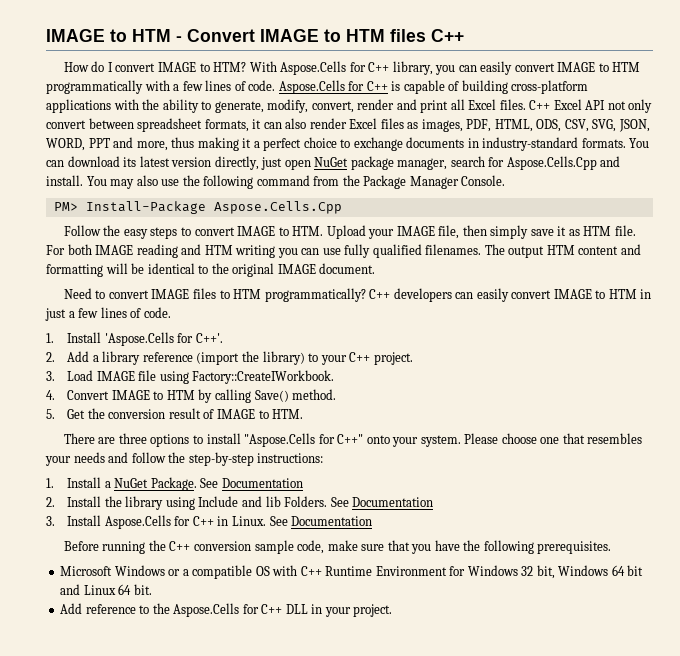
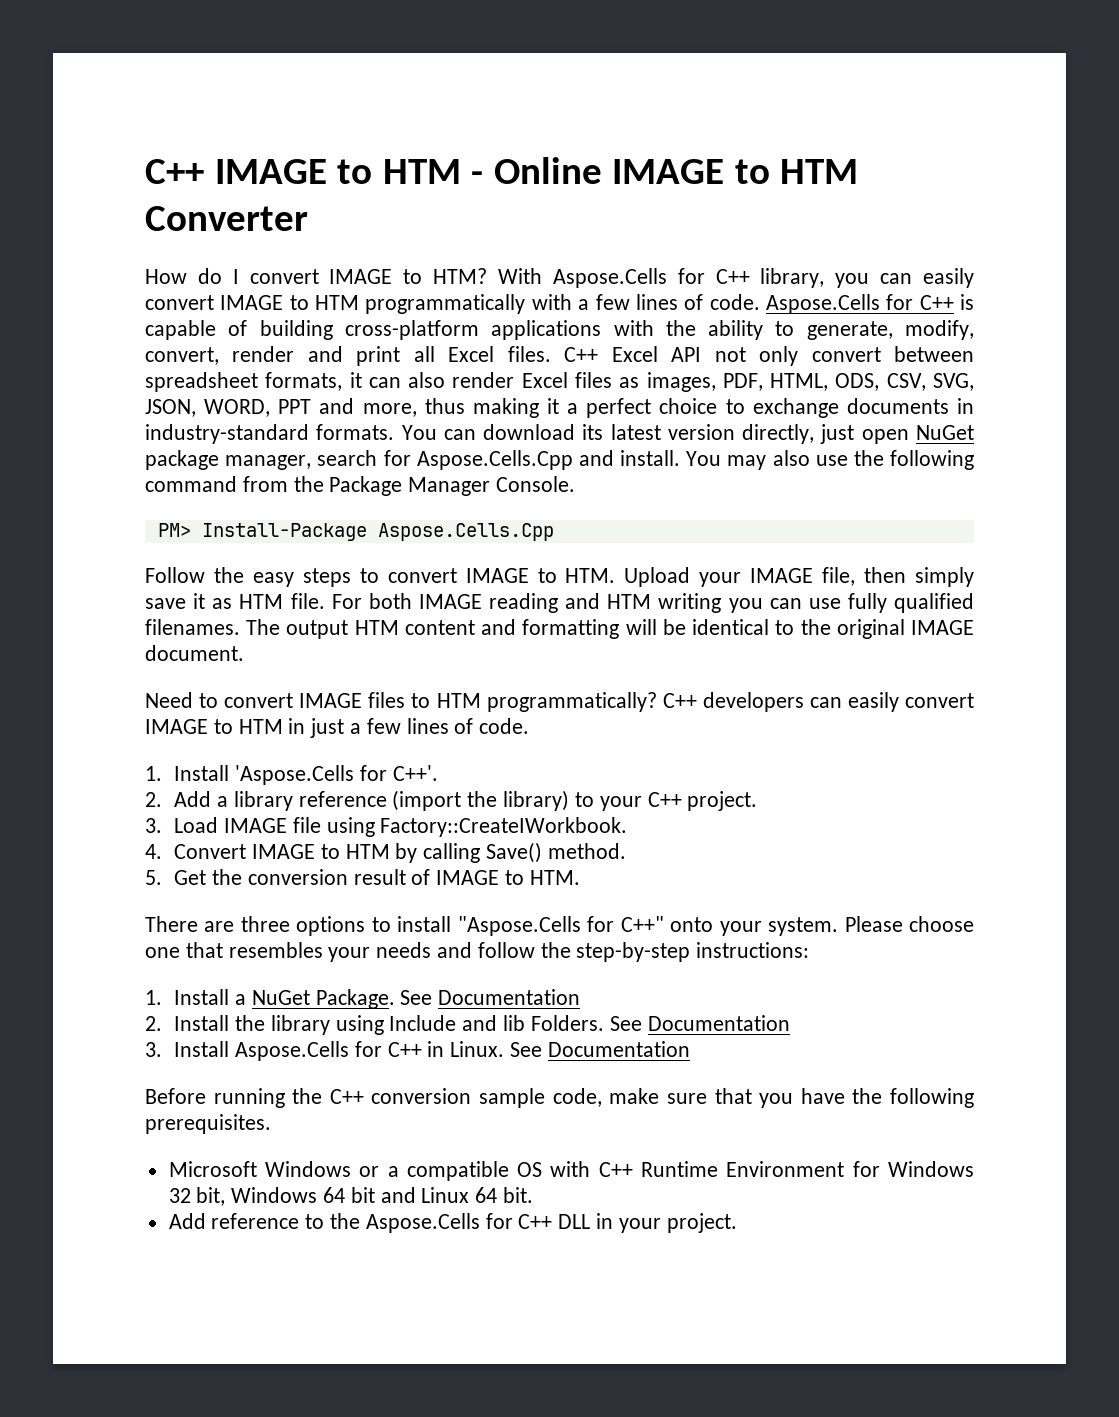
- IMAGE to HTM - Convert IMAGE to HTM files C++
+ C++ IMAGE to HTM - Online IMAGE to HTM Converter

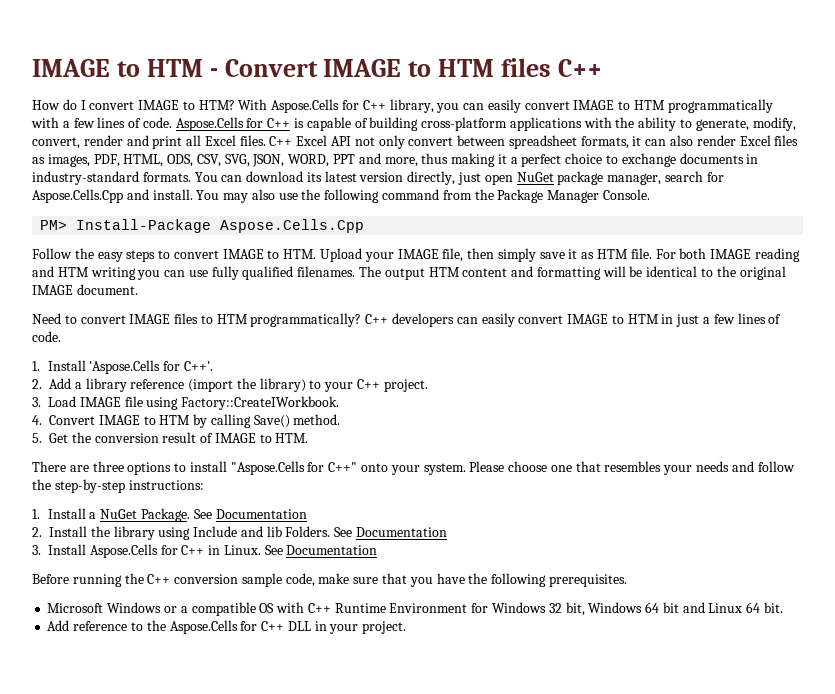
- C++ IMAGE to HTM - Online IMAGE to HTM Converter
+ IMAGE to HTM - Convert IMAGE to HTM files C++

